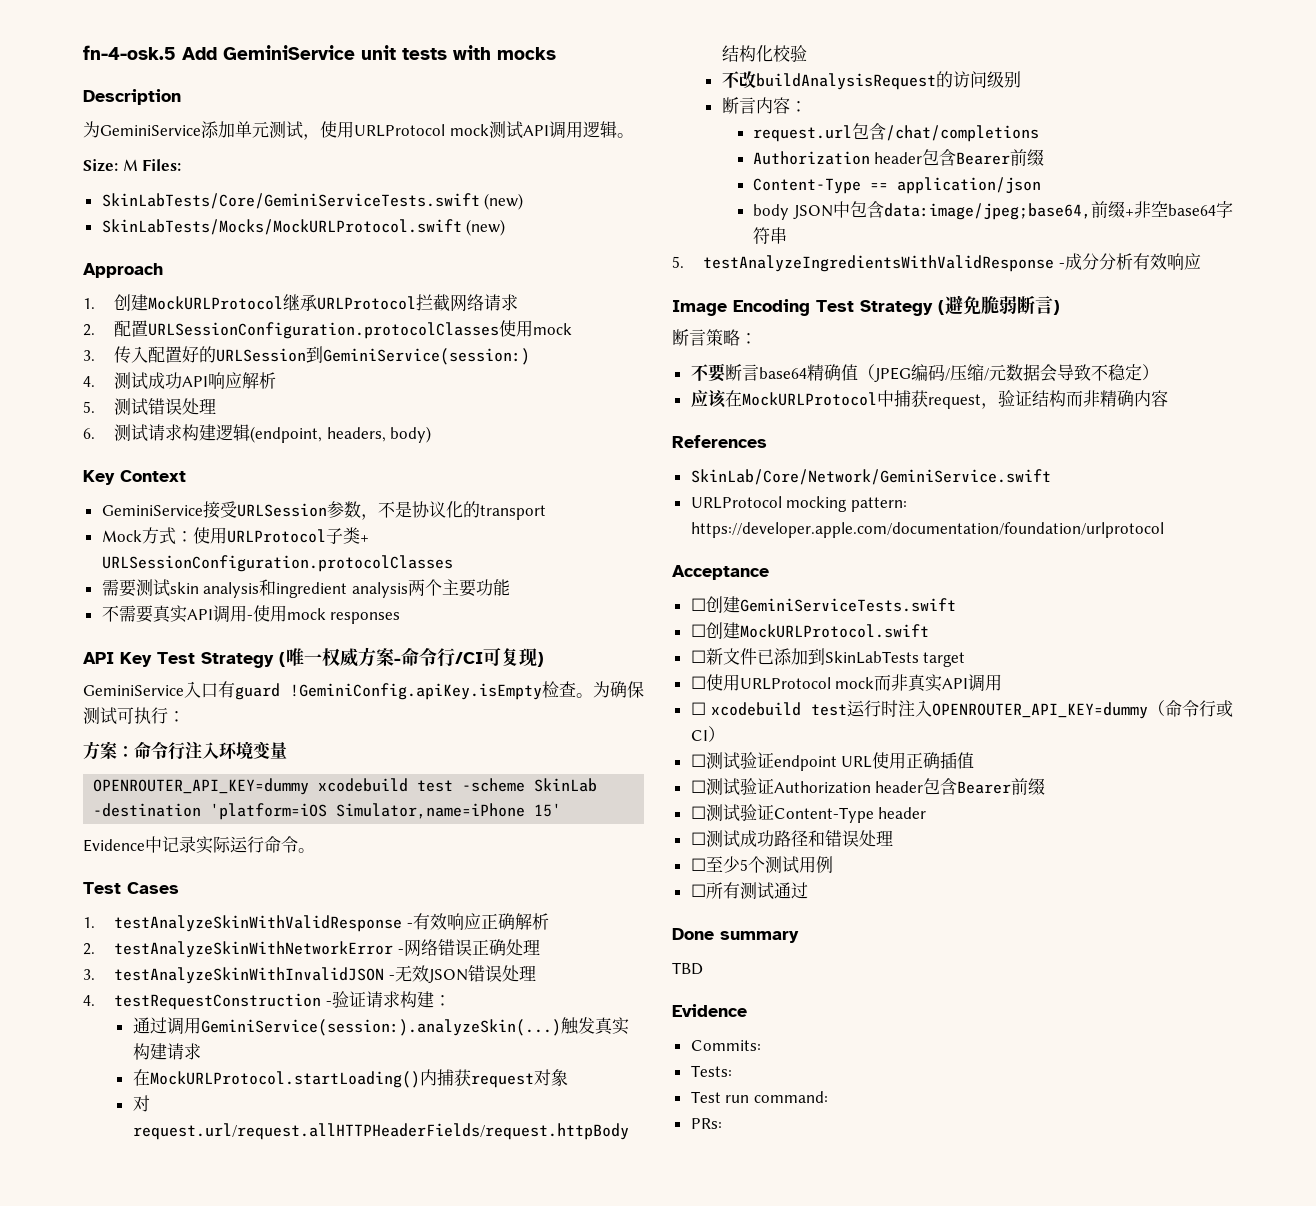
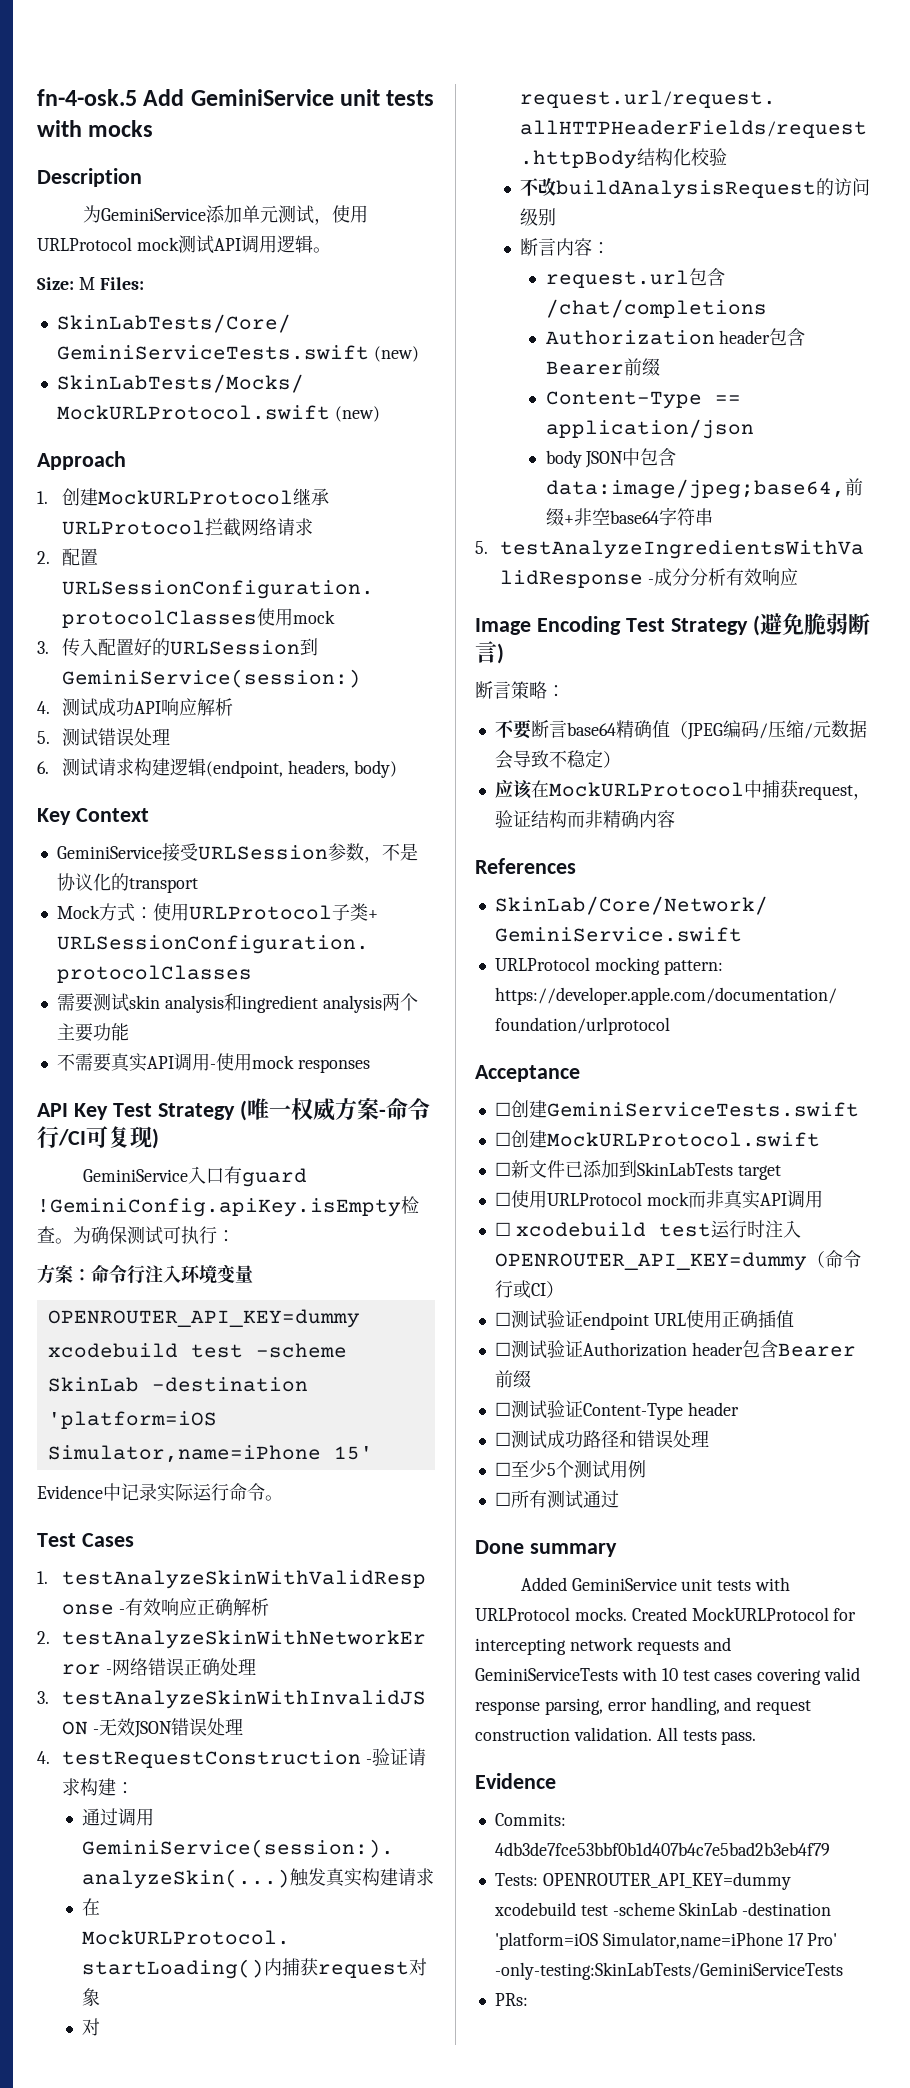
- TBD
+ Added GeminiService unit tests with URLProtocol mocks. Created MockURLProtocol for intercepting network requests and GeminiServiceTests with 10 test cases covering valid response parsing, error handling, and request construction validation. All tests pass.
- Commits:
+ Commits: 4db3de7fce53bbf0b1d407b4c7e5bad2b3eb4f79
- Tests:
- Test run command:
+ Tests: OPENROUTER_API_KEY=dummy xcodebuild test -scheme SkinLab -destination 'platform=iOS Simulator,name=iPhone 17 Pro' -only-testing:SkinLabTests/GeminiServiceTests

